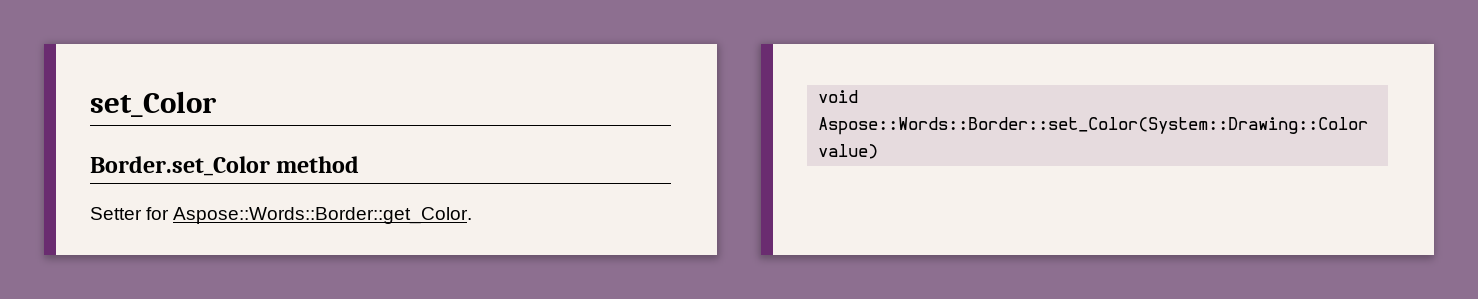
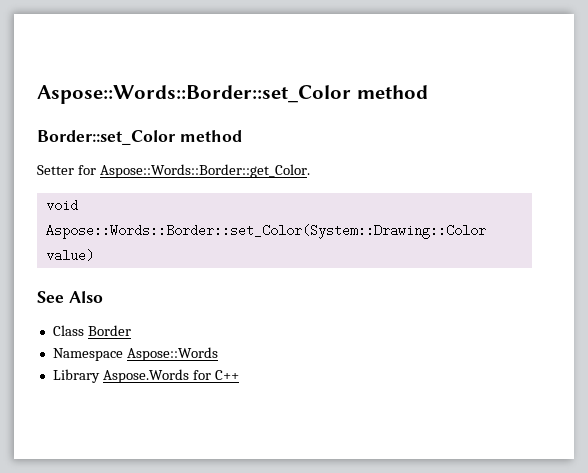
- set_Color
- Border.set_Color method
+ Aspose::Words::Border::set_Color method
+ Border::set_Color method
+ See Also
+ Class Border
+ Namespace Aspose::Words
+ Library Aspose.Words for C++

